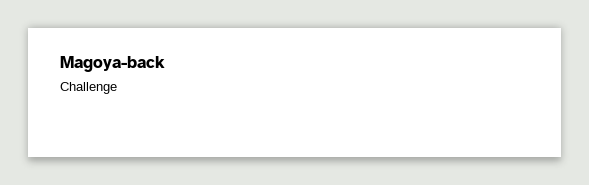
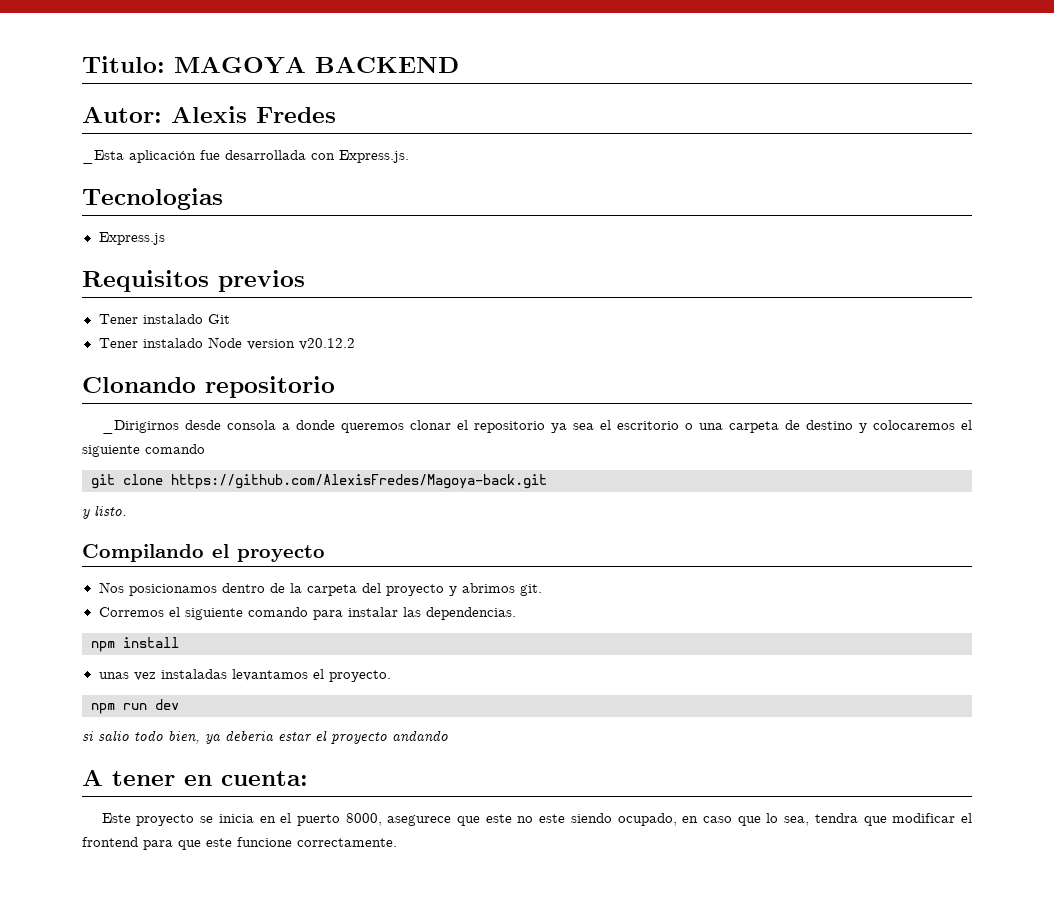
- Magoya-back
- Challenge
+ Titulo: MAGOYA BACKEND
+ Autor: Alexis Fredes
+ _Esta aplicación fue desarrollada con Express.js.
+ Tecnologias
+ Express.js
+ Requisitos previos
+ Tener instalado Git
+ Tener instalado Node version v20.12.2
+ Clonando repositorio
+ _Dirigirnos desde consola a donde queremos clonar el repositorio ya sea el escritorio o una carpeta de destino y colocaremos el siguiente comando
+ git clone https://github.com/AlexisFredes/Magoya-back.git
+ y listo.
+ Compilando el proyecto
+ Nos posicionamos dentro de la carpeta del proyecto y abrimos git.
+ Corremos el siguiente comando para instalar las dependencias.
+ npm install
+ unas vez instaladas levantamos el proyecto.
+ npm run dev
+ si salio todo bien, ya deberia estar el proyecto andando
+ A tener en cuenta:
+ Este proyecto se inicia en el puerto 8000, asegurece que este no este siendo ocupado, en caso que lo sea, tendra que modificar el frontend para que este funcione correctamente.

